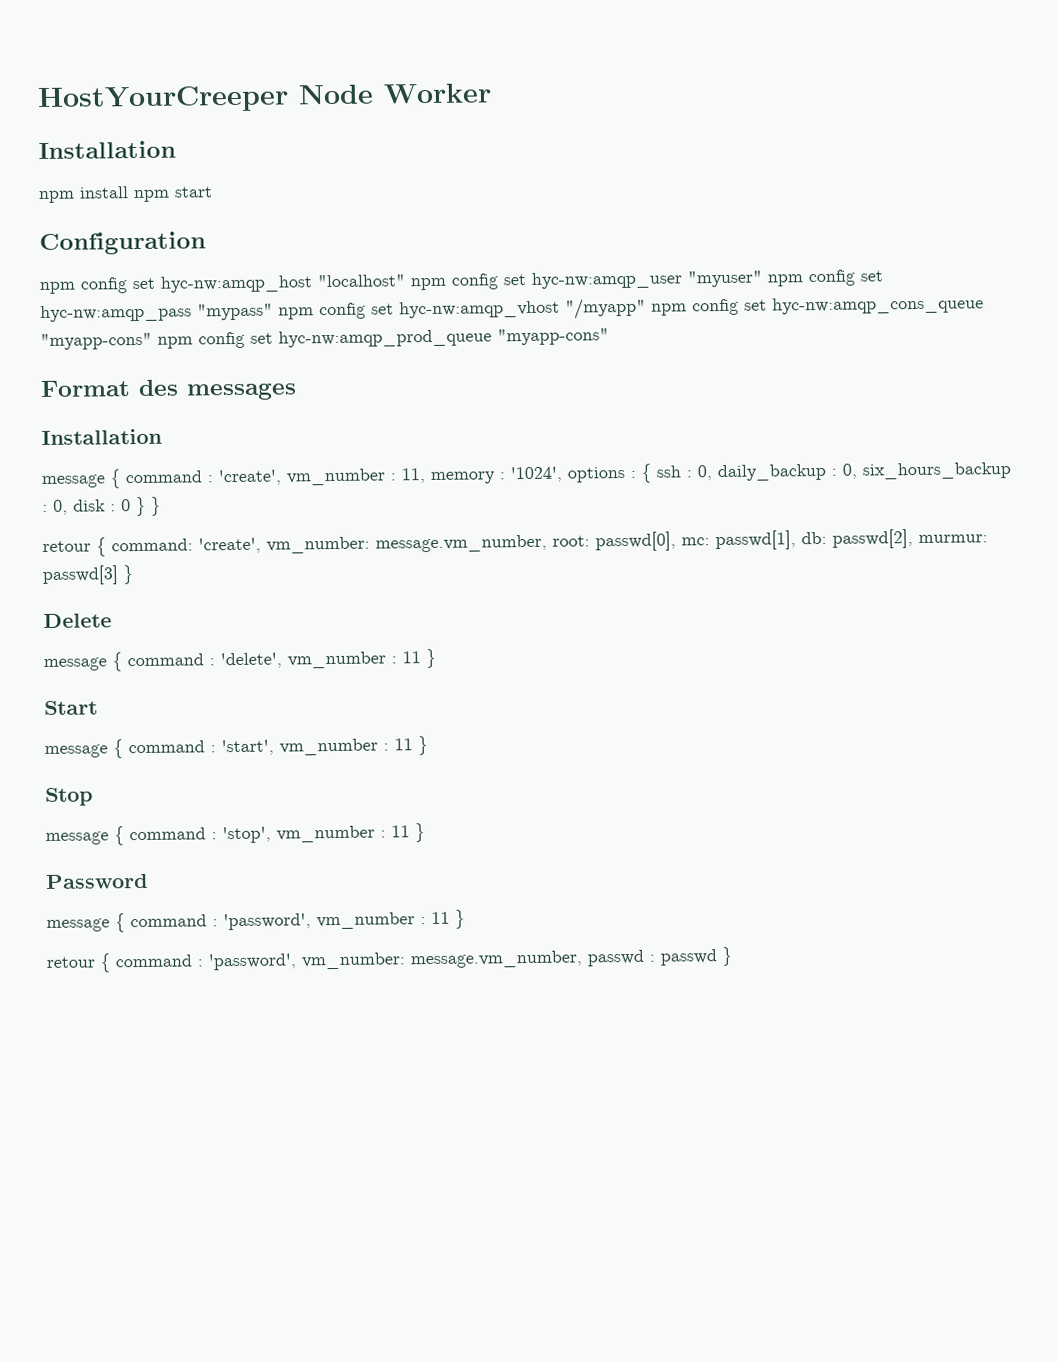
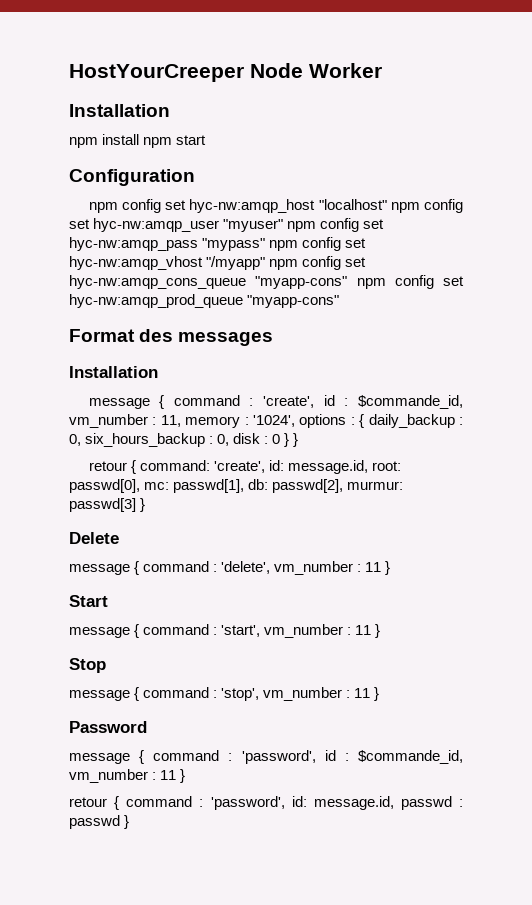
- message { command : 'create', vm_number : 11, memory : '1024', options : { ssh : 0, daily_backup : 0, six_hours_backup : 0, disk : 0 } }
+ message { command : 'create', id : $commande_id, vm_number : 11, memory : '1024', options : { daily_backup : 0, six_hours_backup : 0, disk : 0 } }
- retour { command: 'create', vm_number: message.vm_number, root: passwd[0], mc: passwd[1], db: passwd[2], murmur: passwd[3] }
+ retour { command: 'create', id: message.id, root: passwd[0], mc: passwd[1], db: passwd[2], murmur: passwd[3] }
- message { command : 'password', vm_number : 11 }
+ message { command : 'password', id : $commande_id, vm_number : 11 }
- retour { command : 'password', vm_number: message.vm_number, passwd : passwd }
+ retour { command : 'password', id: message.id, passwd : passwd }

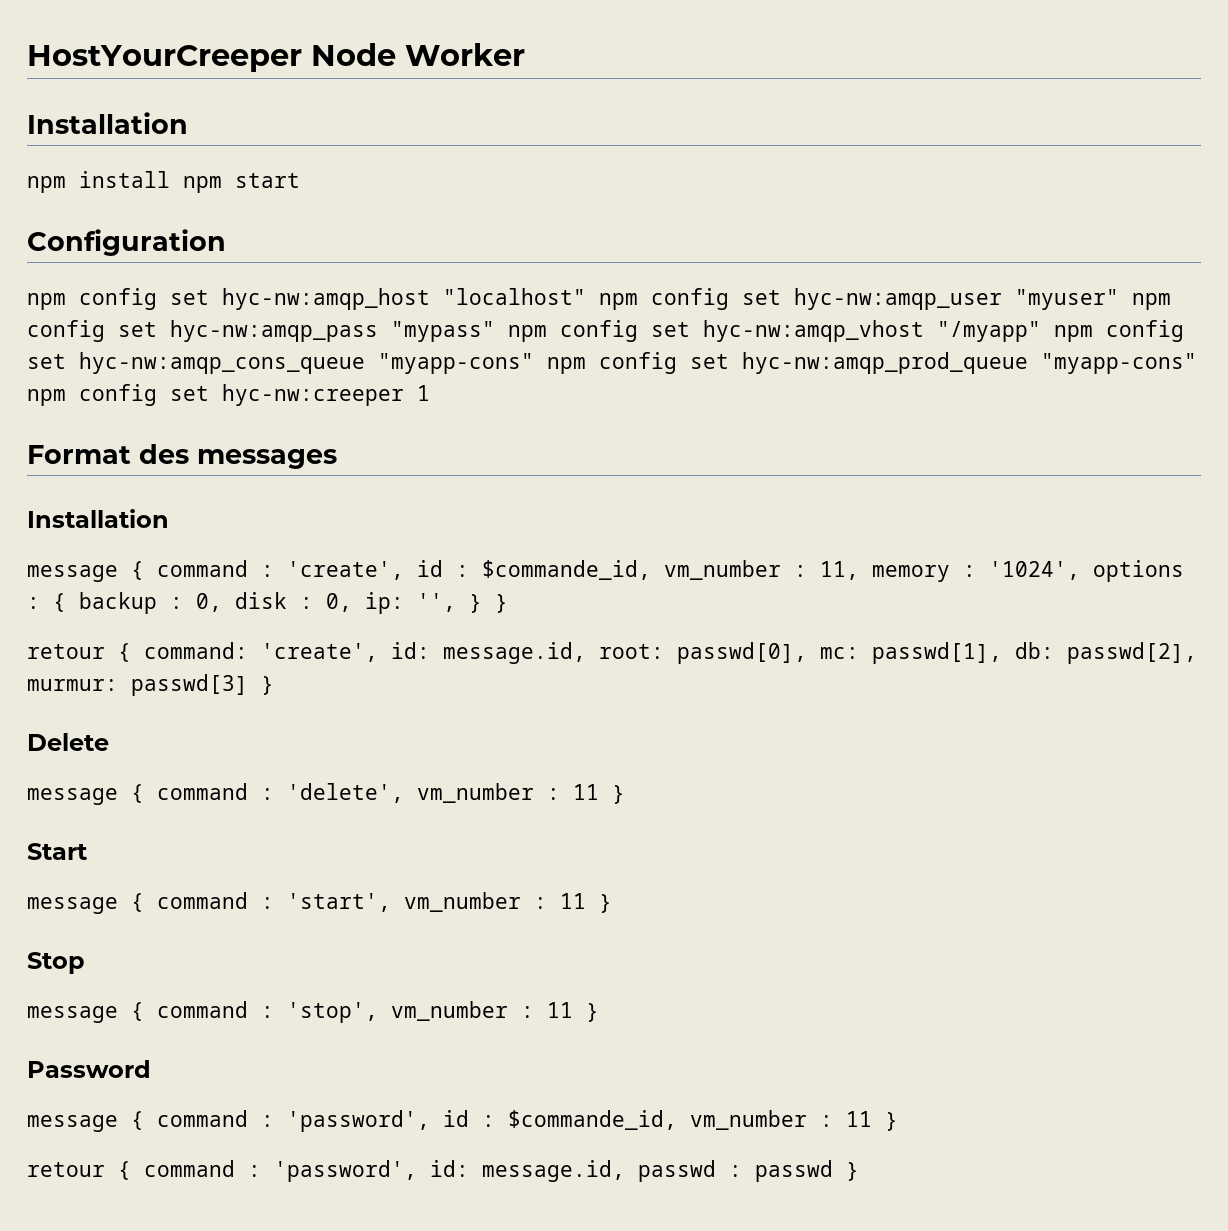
- npm config set hyc-nw:amqp_host "localhost" npm config set hyc-nw:amqp_user "myuser" npm config set hyc-nw:amqp_pass "mypass" npm config set hyc-nw:amqp_vhost "/myapp" npm config set hyc-nw:amqp_cons_queue "myapp-cons" npm config set hyc-nw:amqp_prod_queue "myapp-cons"
+ npm config set hyc-nw:amqp_host "localhost" npm config set hyc-nw:amqp_user "myuser" npm config set hyc-nw:amqp_pass "mypass" npm config set hyc-nw:amqp_vhost "/myapp" npm config set hyc-nw:amqp_cons_queue "myapp-cons" npm config set hyc-nw:amqp_prod_queue "myapp-cons" npm config set hyc-nw:creeper 1
- message { command : 'create', id : $commande_id, vm_number : 11, memory : '1024', options : { daily_backup : 0, six_hours_backup : 0, disk : 0 } }
+ message { command : 'create', id : $commande_id, vm_number : 11, memory : '1024', options : { backup : 0, disk : 0, ip: '', } }

